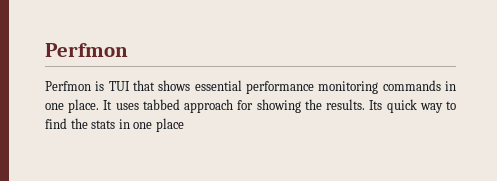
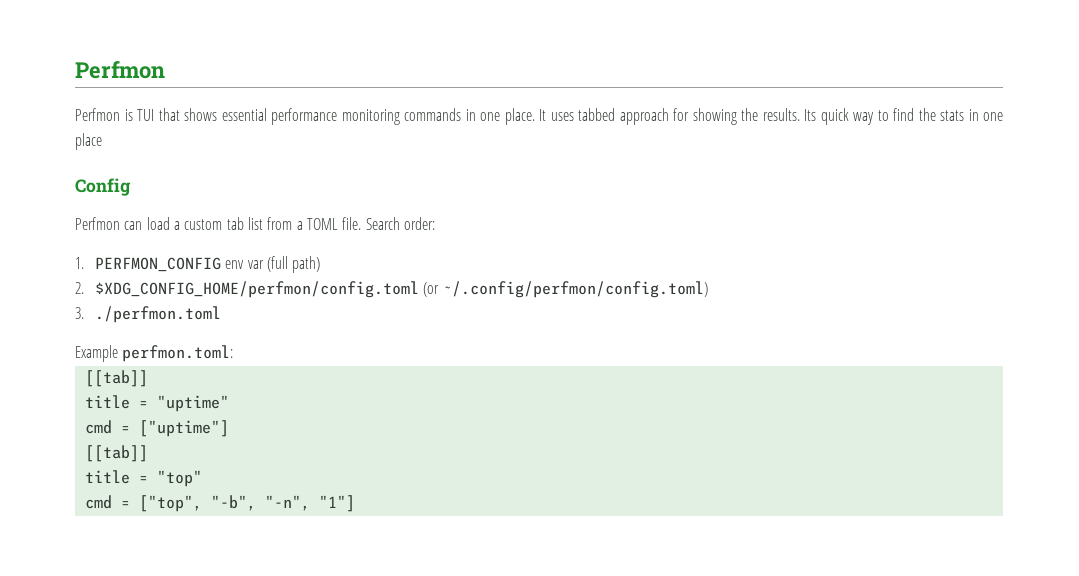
+ Config
+ Perfmon can load a custom tab list from a TOML file. Search order:
+ 1. PERFMON_CONFIG env var (full path)
+ 2. $XDG_CONFIG_HOME/perfmon/config.toml (or ~/.config/perfmon/config.toml)
+ 3. ./perfmon.toml
+ Example perfmon.toml:
+ [[tab]]
+ title = "uptime"
+ cmd = ["uptime"]
+ [[tab]]
+ title = "top"
+ cmd = ["top", "-b", "-n", "1"]

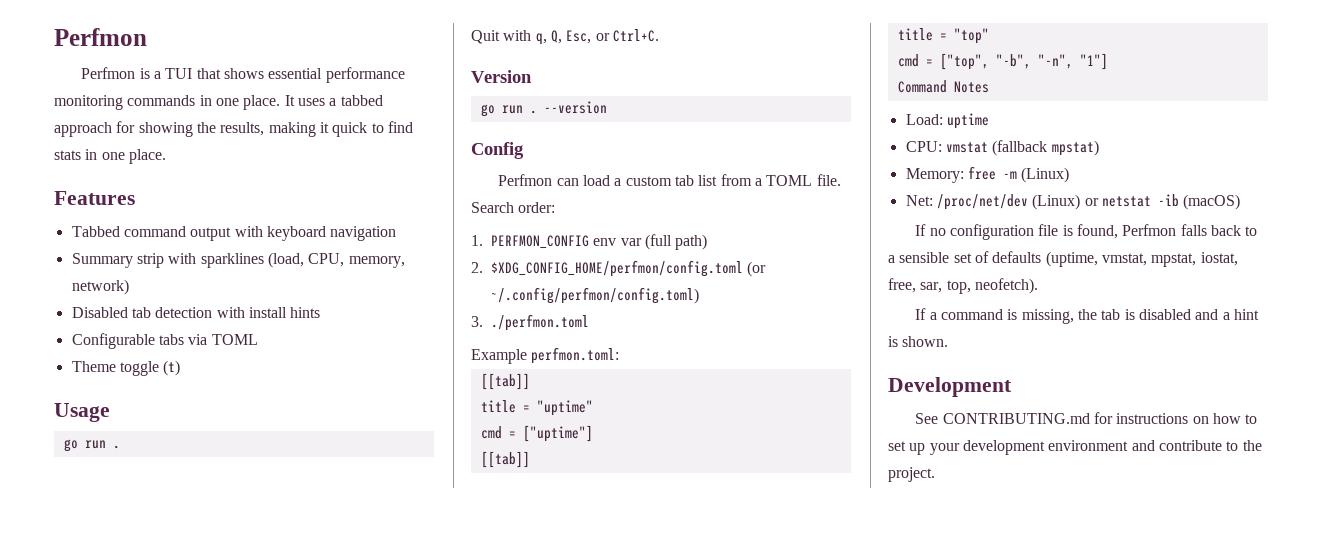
- Perfmon is TUI that shows essential performance monitoring commands in one place.
+ Perfmon is a TUI that shows essential performance monitoring commands in one place.
- It uses tabbed approach for showing the results. Its quick way to find the stats in one place
+ It uses a tabbed approach for showing the results, making it quick to find stats in one place.
+ Features
+ Tabbed command output with keyboard navigation
+ Summary strip with sparklines (load, CPU, memory, network)
+ Disabled tab detection with install hints
+ Configurable tabs via TOML
+ Theme toggle (t)
+ Usage
+ go run .
+ Quit with q, Q, Esc, or Ctrl+C.
+ Version
+ go run . --version
+ Command Notes
+ Load: uptime
+ CPU: vmstat (fallback mpstat)
+ Memory: free -m (Linux)
+ Net: /proc/net/dev (Linux) or netstat -ib (macOS)
+ If no configuration file is found, Perfmon falls back to a sensible set of defaults (uptime, vmstat, mpstat, iostat, free, sar, top, neofetch).
+ If a command is missing, the tab is disabled and a hint is shown.
+ Development
+ See CONTRIBUTING.md for instructions on how to set up your development environment and contribute to the project.

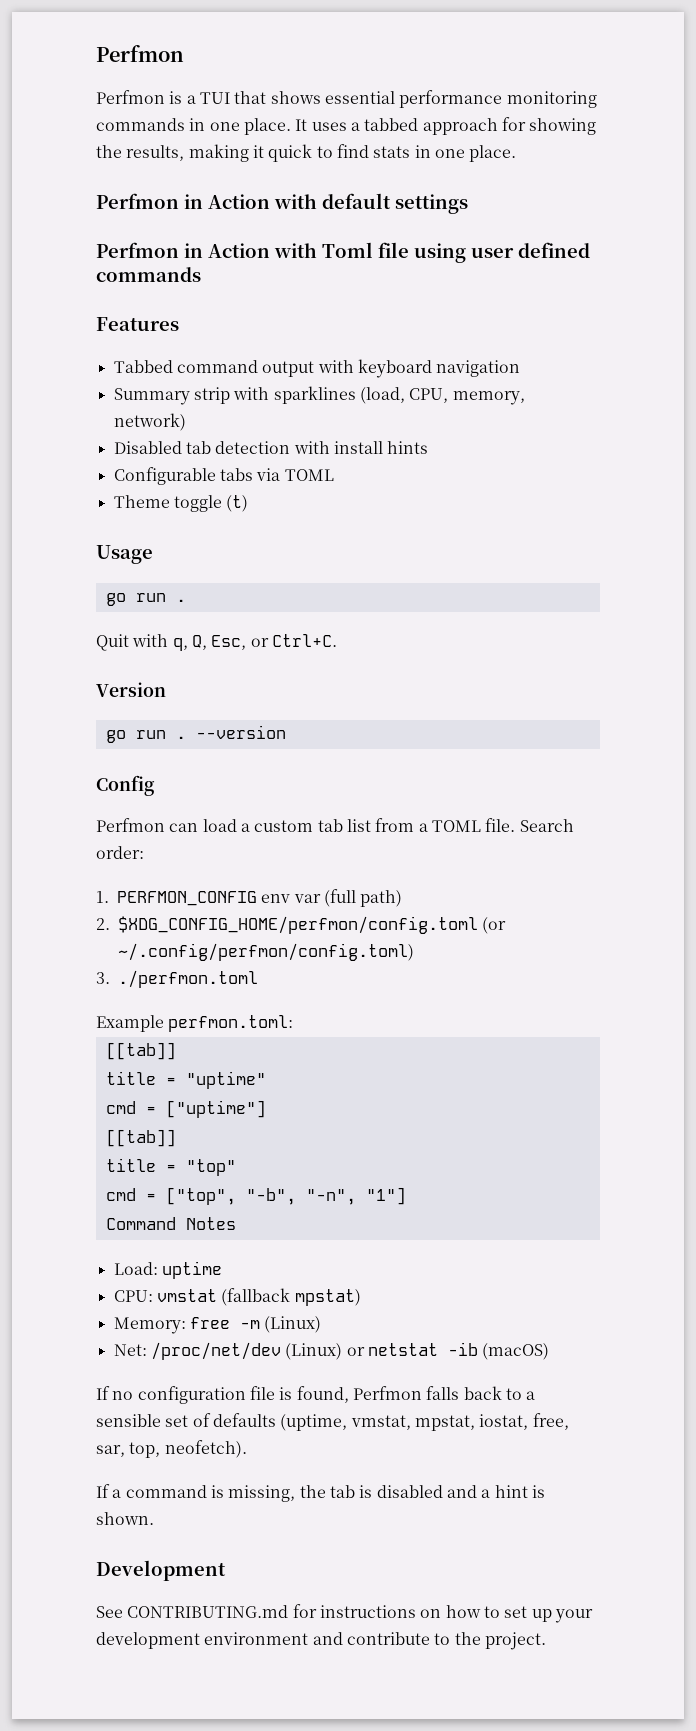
+ Perfmon in Action with default settings
+ Perfmon in Action with Toml file using user defined commands

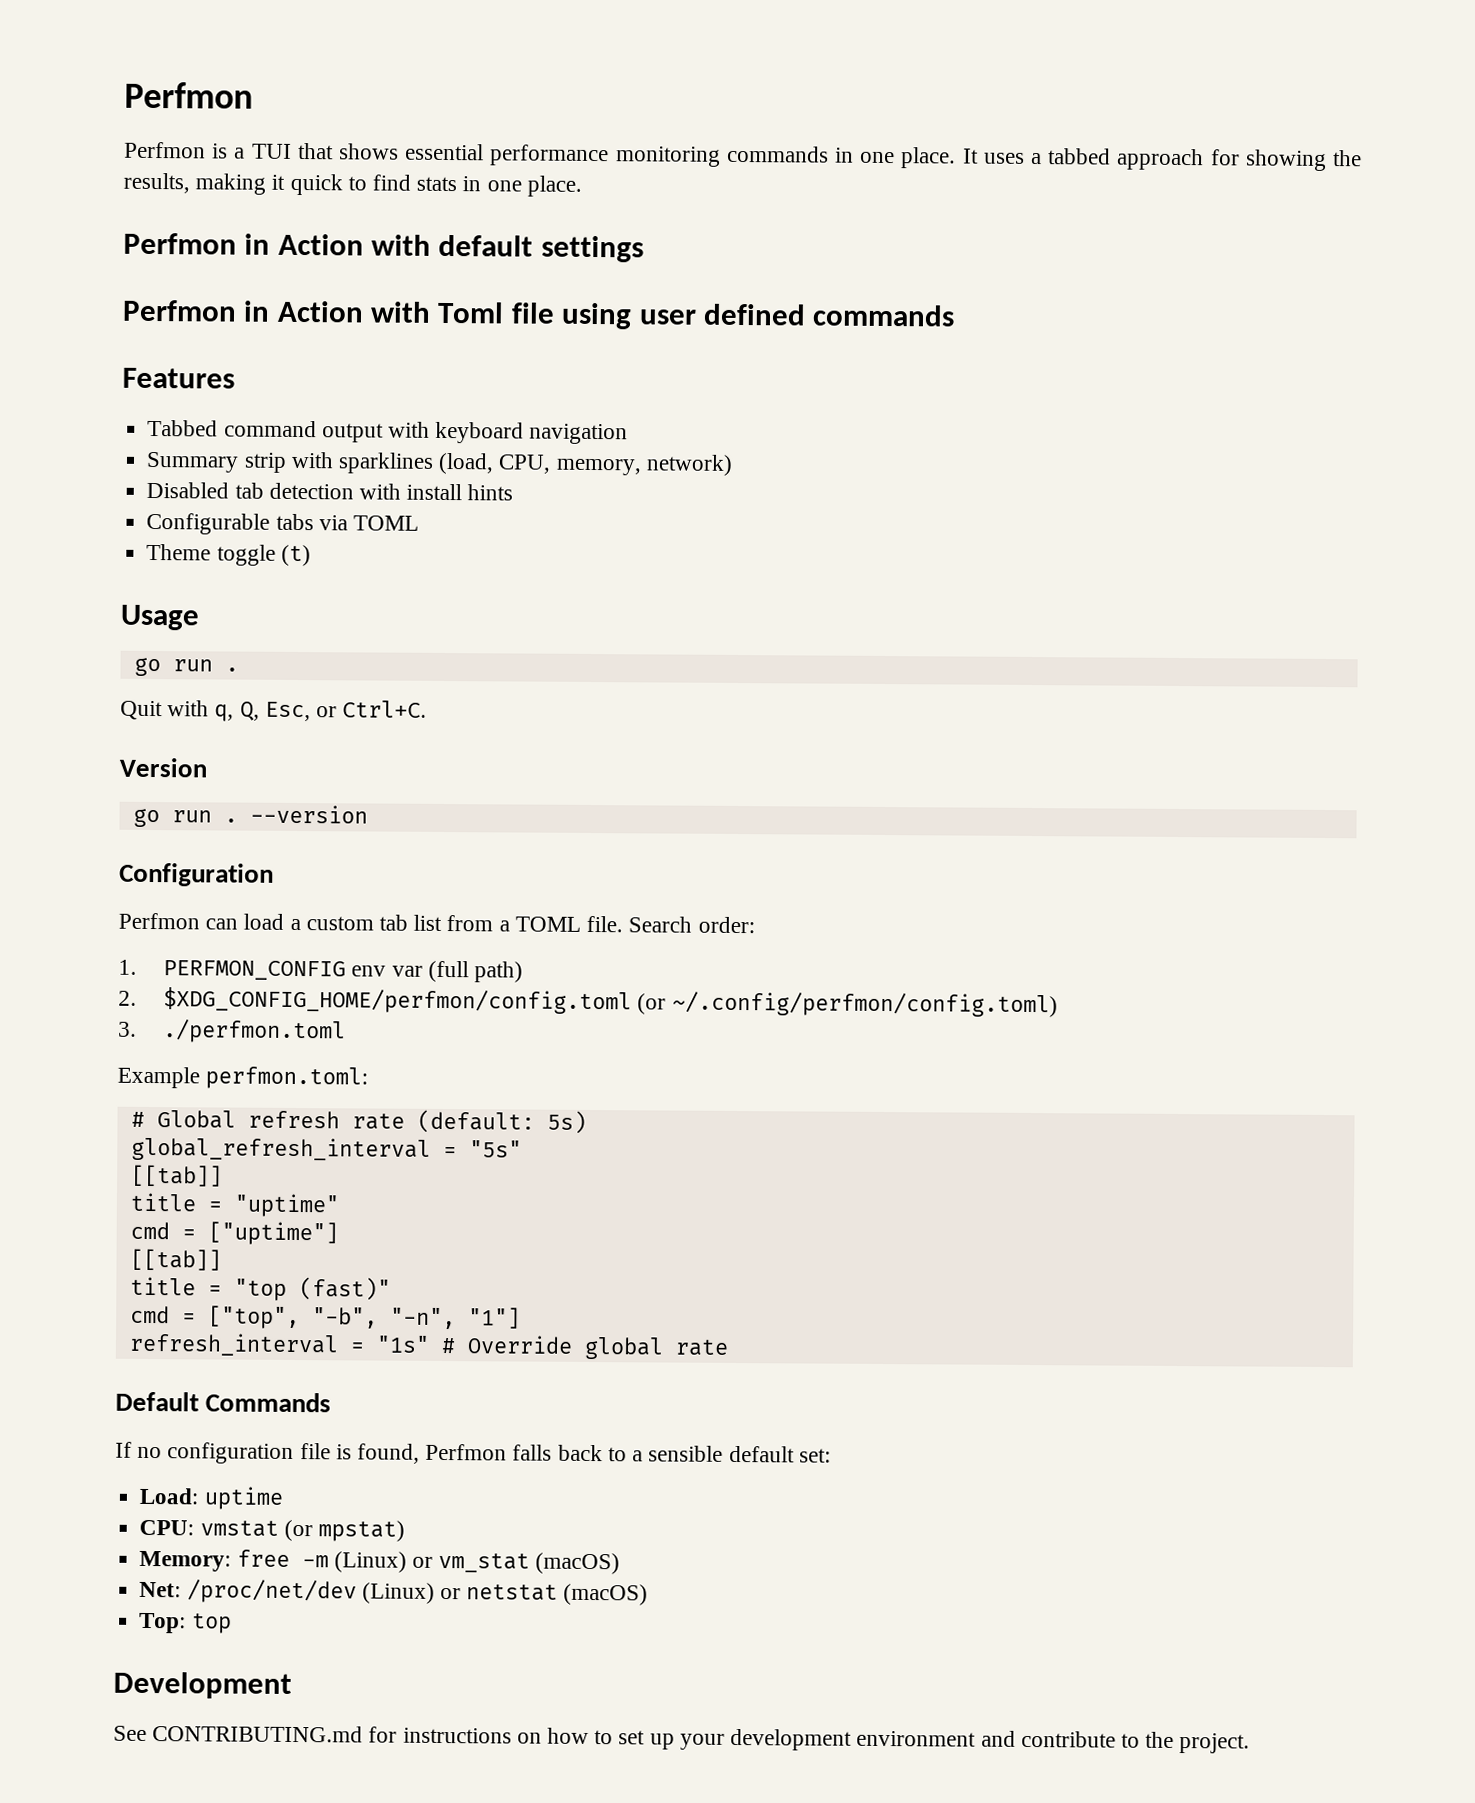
- Config
+ Configuration
+ # Global refresh rate (default: 5s)
+ global_refresh_interval = "5s"
- title = "top"
+ title = "top (fast)"
- Command Notes
- Load: uptime
- CPU: vmstat (fallback mpstat)
- Memory: free -m (Linux)
- Net: /proc/net/dev (Linux) or netstat -ib (macOS)
+ refresh_interval = "1s" # Override global rate
+ Default Commands
- If no configuration file is found, Perfmon falls back to a sensible set of defaults (uptime, vmstat, mpstat, iostat, free, sar, top, neofetch).
- If a command is missing, the tab is disabled and a hint is shown.
+ If no configuration file is found, Perfmon falls back to a sensible default set:
+ Load: uptime
+ CPU: vmstat (or mpstat)
+ Memory: free -m (Linux) or vm_stat (macOS)
+ Net: /proc/net/dev (Linux) or netstat (macOS)
+ Top: top

